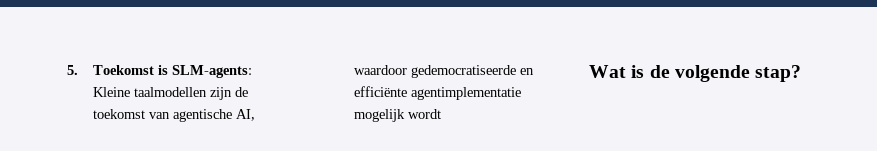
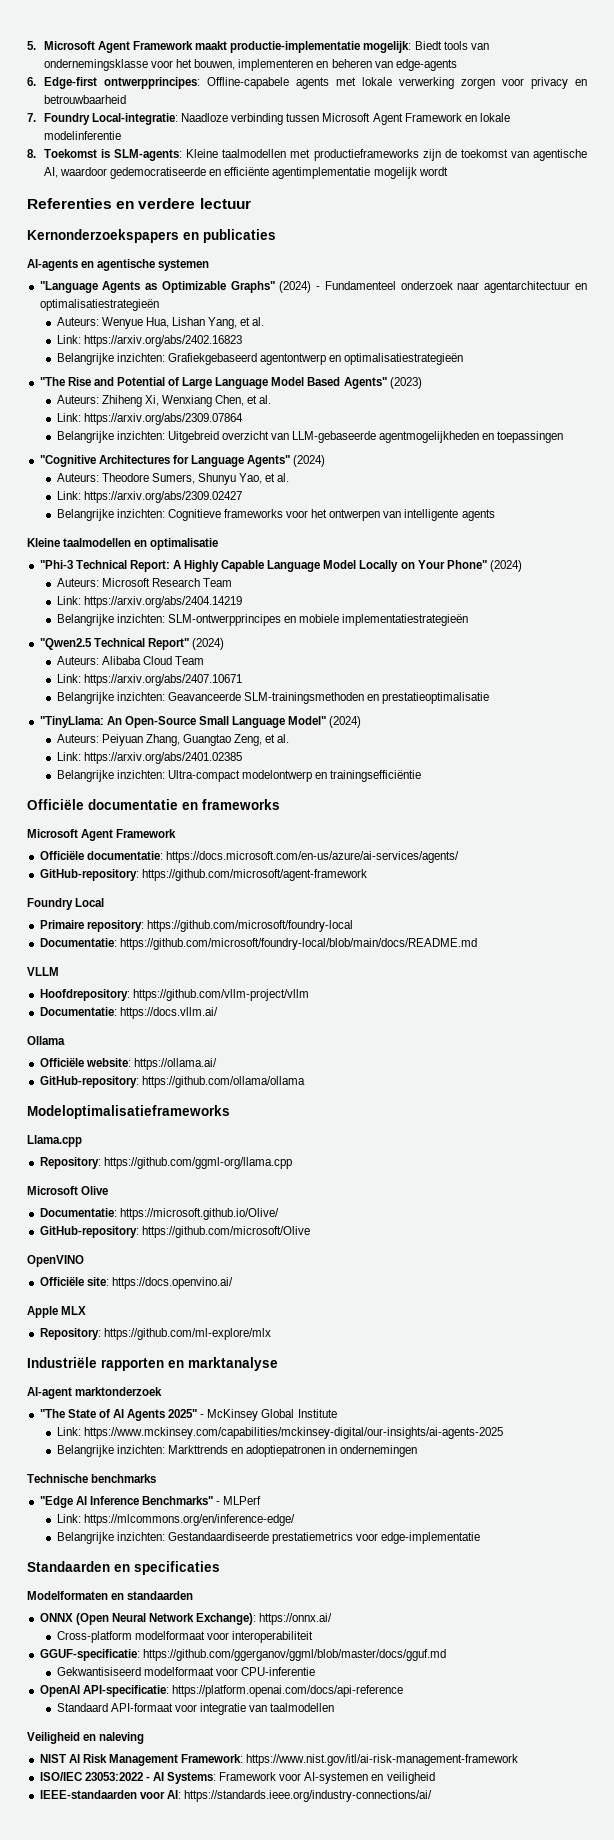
- 5. Toekomst is SLM-agents: Kleine taalmodellen zijn de toekomst van agentische AI, waardoor gedemocratiseerde en efficiënte agentimplementatie mogelijk wordt
+ 5. Microsoft Agent Framework maakt productie-implementatie mogelijk: Biedt tools van ondernemingsklasse voor het bouwen, implementeren en beheren van edge-agents
+ 6. Edge-first ontwerpprincipes: Offline-capabele agents met lokale verwerking zorgen voor privacy en betrouwbaarheid
+ 7. Foundry Local-integratie: Naadloze verbinding tussen Microsoft Agent Framework en lokale modelinferentie
+ 8. Toekomst is SLM-agents: Kleine taalmodellen met productieframeworks zijn de toekomst van agentische AI, waardoor gedemocratiseerde en efficiënte agentimplementatie mogelijk wordt
- Wat is de volgende stap?
+ Referenties en verdere lectuur
+ Kernonderzoekspapers en publicaties
+ AI-agents en agentische systemen
+ "Language Agents as Optimizable Graphs" (2024) - Fundamenteel onderzoek naar agentarchitectuur en optimalisatiestrategieën
+ Auteurs: Wenyue Hua, Lishan Yang, et al.
+ Link: https://arxiv.org/abs/2402.16823
+ Belangrijke inzichten: Grafiekgebaseerd agentontwerp en optimalisatiestrategieën
+ "The Rise and Potential of Large Language Model Based Agents" (2023)
+ Auteurs: Zhiheng Xi, Wenxiang Chen, et al.
+ Link: https://arxiv.org/abs/2309.07864
+ Belangrijke inzichten: Uitgebreid overzicht van LLM-gebaseerde agentmogelijkheden en toepassingen
+ "Cognitive Architectures for Language Agents" (2024)
+ Auteurs: Theodore Sumers, Shunyu Yao, et al.
+ Link: https://arxiv.org/abs/2309.02427
+ Belangrijke inzichten: Cognitieve frameworks voor het ontwerpen van intelligente agents
+ Kleine taalmodellen en optimalisatie
+ "Phi-3 Technical Report: A Highly Capable Language Model Locally on Your Phone" (2024)
+ Auteurs: Microsoft Research Team
+ Link: https://arxiv.org/abs/2404.14219
+ Belangrijke inzichten: SLM-ontwerpprincipes en mobiele implementatiestrategieën
+ "Qwen2.5 Technical Report" (2024)
+ Auteurs: Alibaba Cloud Team
+ Link: https://arxiv.org/abs/2407.10671
+ Belangrijke inzichten: Geavanceerde SLM-trainingsmethoden en prestatieoptimalisatie
+ "TinyLlama: An Open-Source Small Language Model" (2024)
+ Auteurs: Peiyuan Zhang, Guangtao Zeng, et al.
+ Link: https://arxiv.org/abs/2401.02385
+ Belangrijke inzichten: Ultra-compact modelontwerp en trainingsefficiëntie
+ Officiële documentatie en frameworks
+ Microsoft Agent Framework
+ Officiële documentatie: https://docs.microsoft.com/en-us/azure/ai-services/agents/
+ GitHub-repository: https://github.com/microsoft/agent-framework
+ Foundry Local
+ Primaire repository: https://github.com/microsoft/foundry-local
+ Documentatie: https://github.com/microsoft/foundry-local/blob/main/docs/README.md
+ VLLM
+ Hoofdrepository: https://github.com/vllm-project/vllm
+ Documentatie: https://docs.vllm.ai/
+ Ollama
+ Officiële website: https://ollama.ai/
+ GitHub-repository: https://github.com/ollama/ollama
+ Modeloptimalisatieframeworks
+ Llama.cpp
+ Repository: https://github.com/ggml-org/llama.cpp
+ Microsoft Olive
+ Documentatie: https://microsoft.github.io/Olive/
+ GitHub-repository: https://github.com/microsoft/Olive
+ OpenVINO
+ Officiële site: https://docs.openvino.ai/
+ Apple MLX
+ Repository: https://github.com/ml-explore/mlx
+ Industriële rapporten en marktanalyse
+ AI-agent marktonderzoek
+ "The State of AI Agents 2025" - McKinsey Global Institute
+ Link: https://www.mckinsey.com/capabilities/mckinsey-digital/our-insights/ai-agents-2025
+ Belangrijke inzichten: Markttrends en adoptiepatronen in ondernemingen
+ Technische benchmarks
+ "Edge AI Inference Benchmarks" - MLPerf
+ Link: https://mlcommons.org/en/inference-edge/
+ Belangrijke inzichten: Gestandaardiseerde prestatiemetrics voor edge-implementatie
+ Standaarden en specificaties
+ Modelformaten en standaarden
+ ONNX (Open Neural Network Exchange): https://onnx.ai/
+ Cross-platform modelformaat voor interoperabiliteit
+ GGUF-specificatie: https://github.com/ggerganov/ggml/blob/master/docs/gguf.md
+ Gekwantisiseerd modelformaat voor CPU-inferentie
+ OpenAI API-specificatie: https://platform.openai.com/docs/api-reference
+ Standaard API-formaat voor integratie van taalmodellen
+ Veiligheid en naleving
+ NIST AI Risk Management Framework: https://www.nist.gov/itl/ai-risk-management-framework
+ ISO/IEC 23053:2022 - AI Systems: Framework voor AI-systemen en veiligheid
+ IEEE-standaarden voor AI: https://standards.ieee.org/industry-connections/ai/

